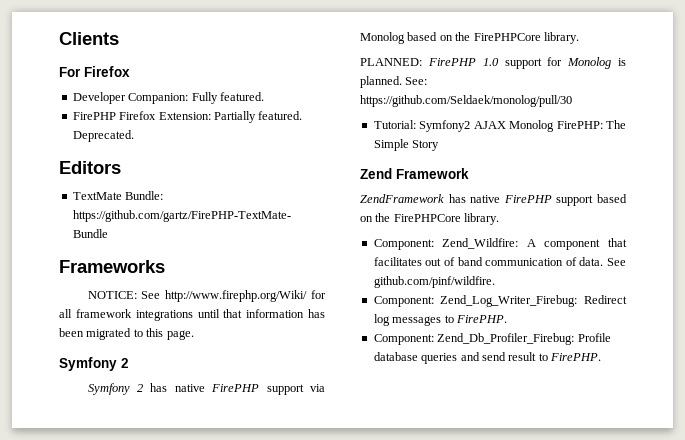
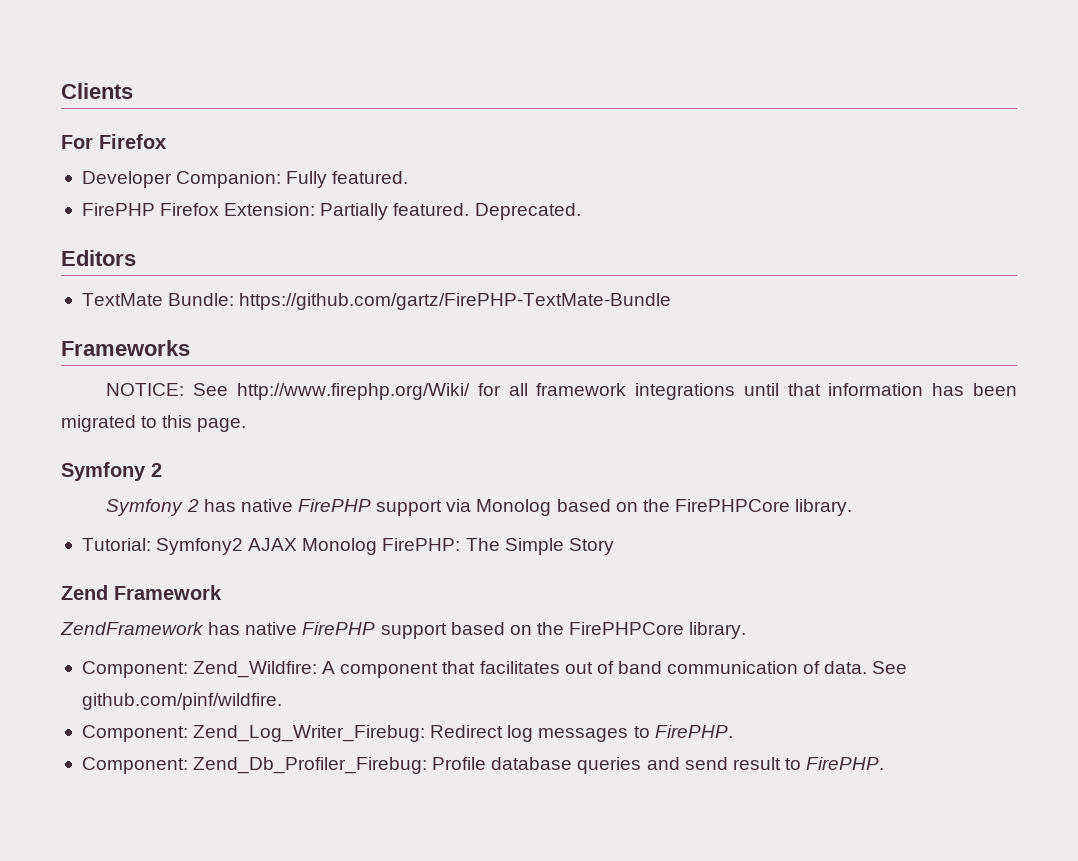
- PLANNED: FirePHP 1.0 support for Monolog is planned. See: https://github.com/Seldaek/monolog/pull/30

